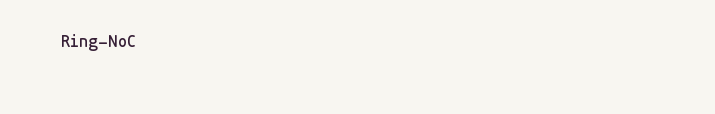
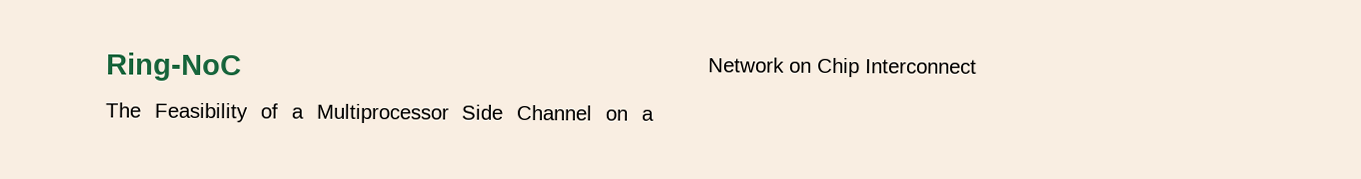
+ The Feasibility of a Multiprocessor Side Channel on a Network on Chip Interconnect

